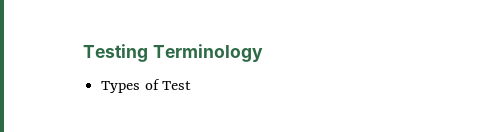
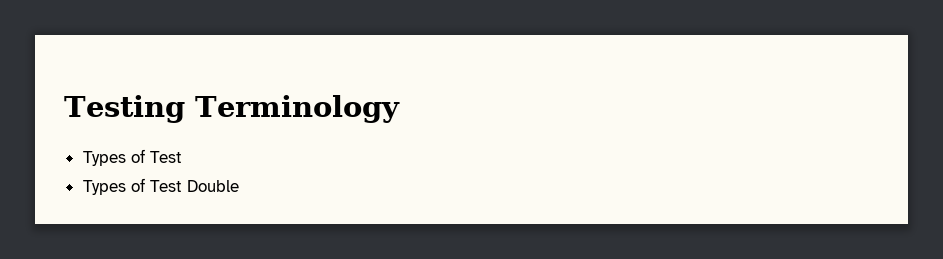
+ Types of Test Double

